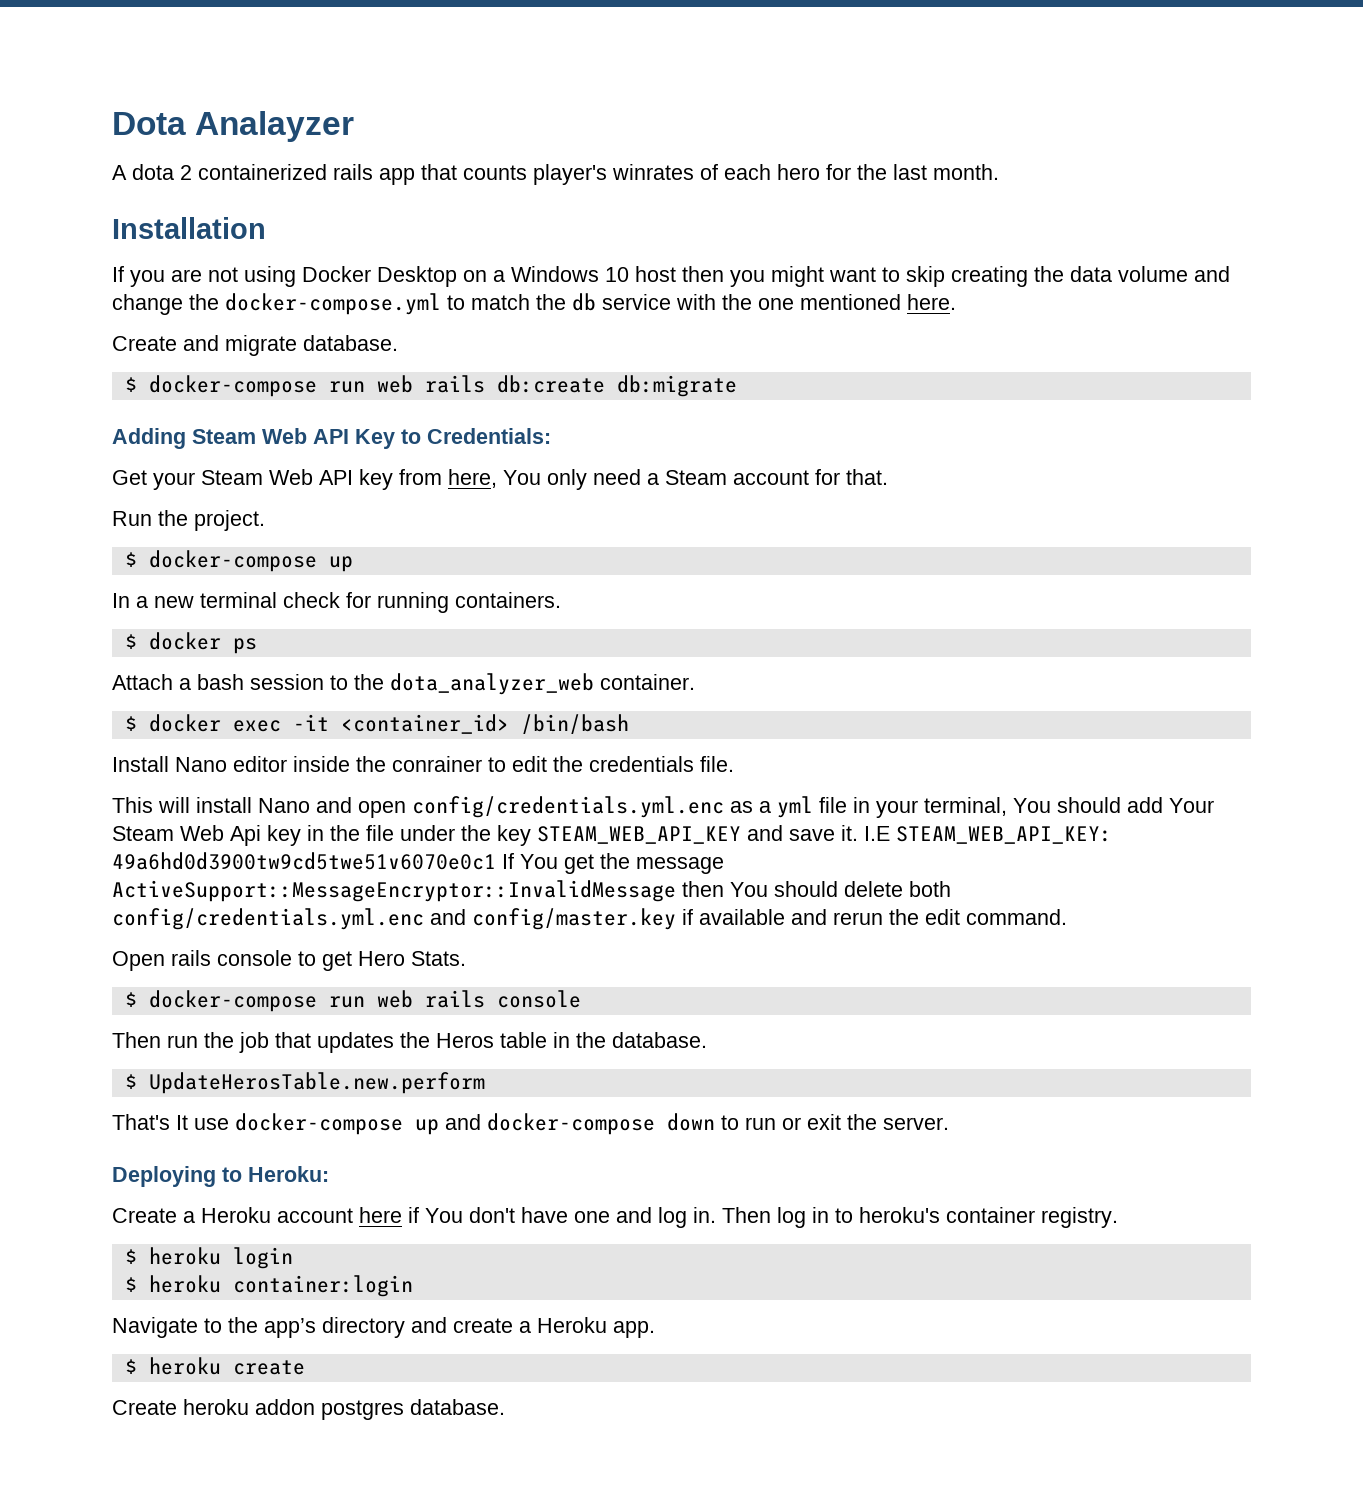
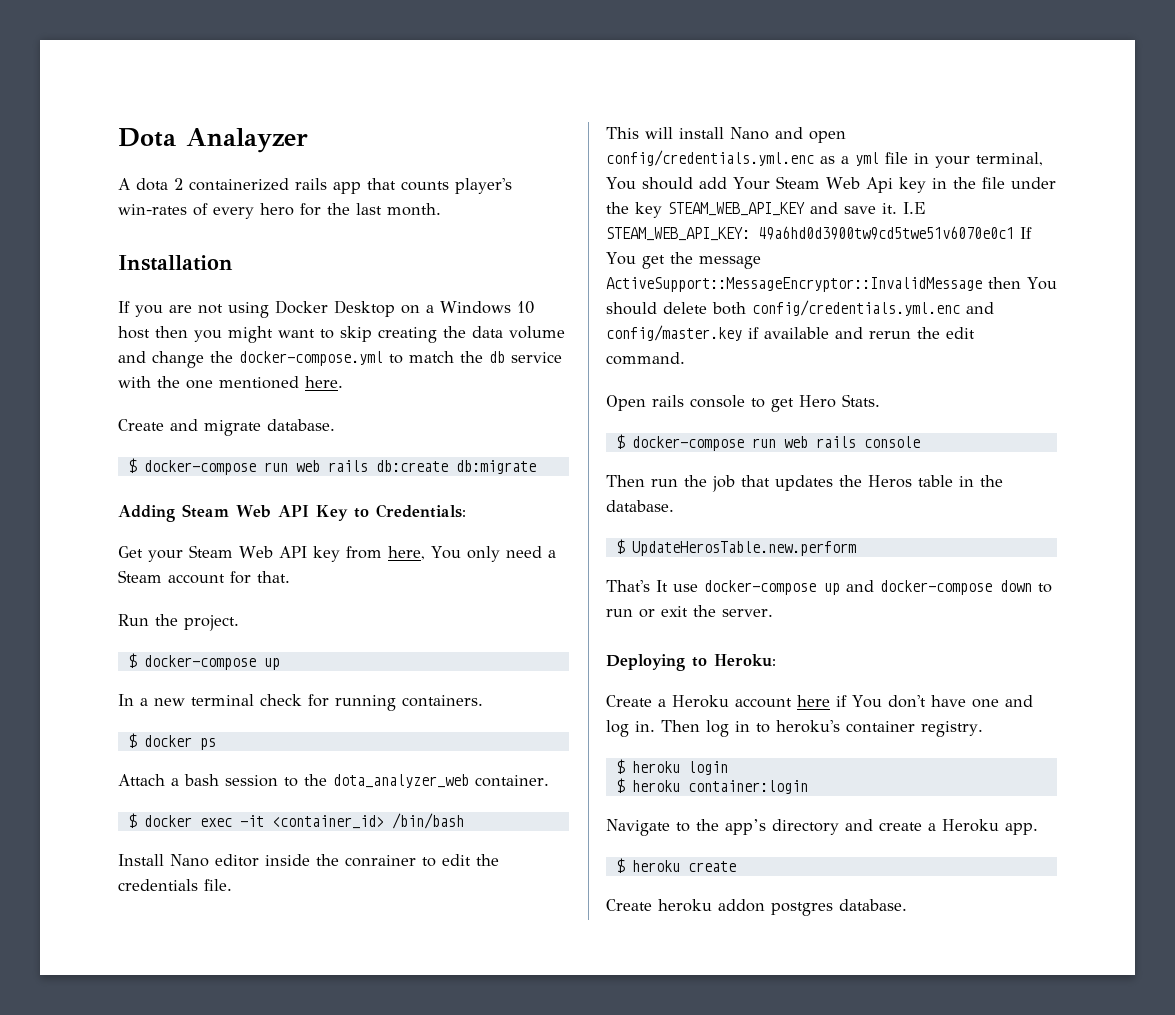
- A dota 2 containerized rails app that counts player's winrates of each hero for the last month.
+ A dota 2 containerized rails app that counts player's win-rates of every hero for the last month.

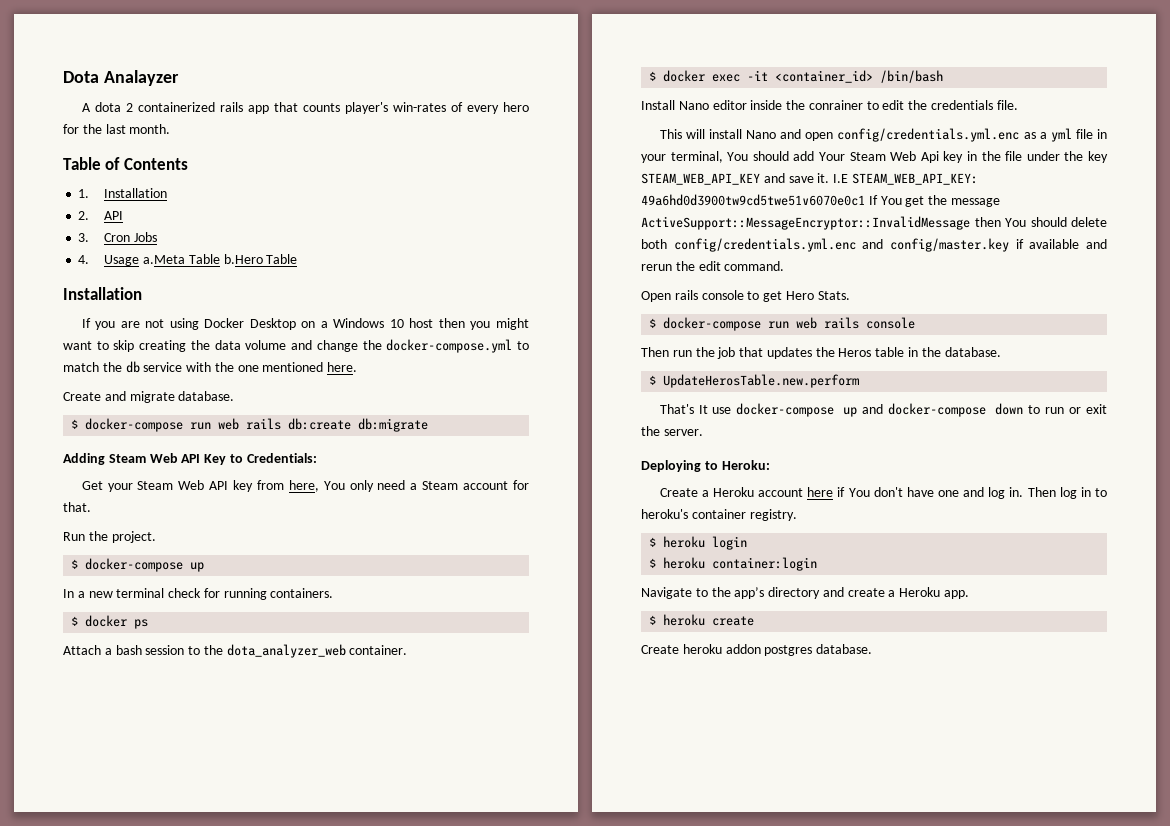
+ Table of Contents
+ 1. Installation
+ 2. API
+ 3. Cron Jobs
+ 4. Usage a.Meta Table b.Hero Table

